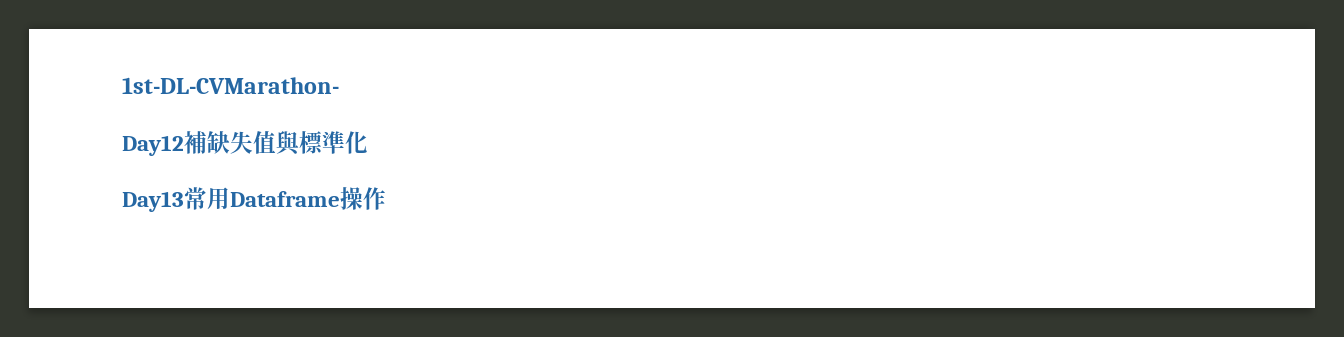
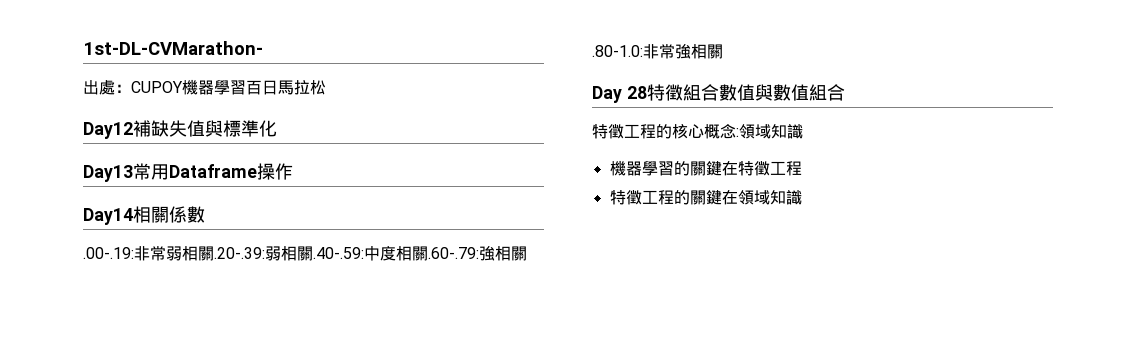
+ 出處：CUPOY機器學習百日馬拉松
+ Day14相關係數
+ .00-.19:非常弱相關.20-.39:弱相關.40-.59:中度相關.60-.79:強相關.80-1.0:非常強相關
+ Day 28特徵組合數值與數值組合
+ 特徵工程的核心概念:領域知識
+ 機器學習的關鍵在特徵工程
+ 特徵工程的關鍵在領域知識

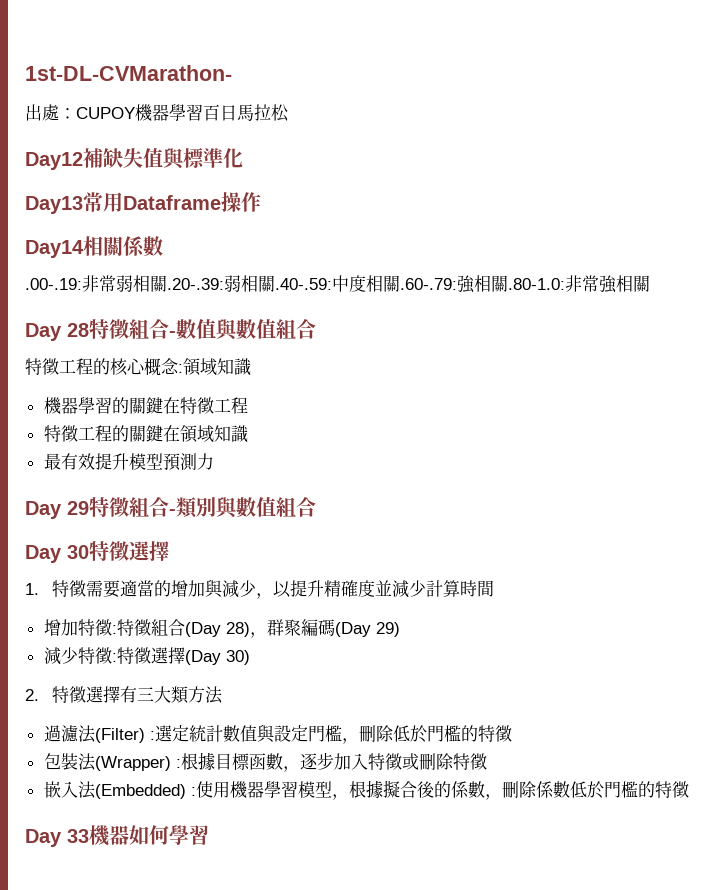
- Day 28特徵組合數值與數值組合
+ Day 28特徵組合-數值與數值組合
+ 最有效提升模型預測力
+ Day 29特徵組合-類別與數值組合
+ Day 30特徵選擇
+ 1.特徵需要適當的增加與減少，以提升精確度並減少計算時間
+ 增加特徵:特徵組合(Day 28)，群聚編碼(Day 29)
+ 減少特徵:特徵選擇(Day 30)
+ 2.特徵選擇有三大類方法
+ 過濾法(Filter) :選定統計數值與設定門檻，刪除低於門檻的特徵
+ 包裝法(Wrapper) :根據目標函數，逐步加入特徵或刪除特徵
+ 嵌入法(Embedded) :使用機器學習模型，根據擬合後的係數，刪除係數低於門檻的特徵
+ Day 33機器如何學習

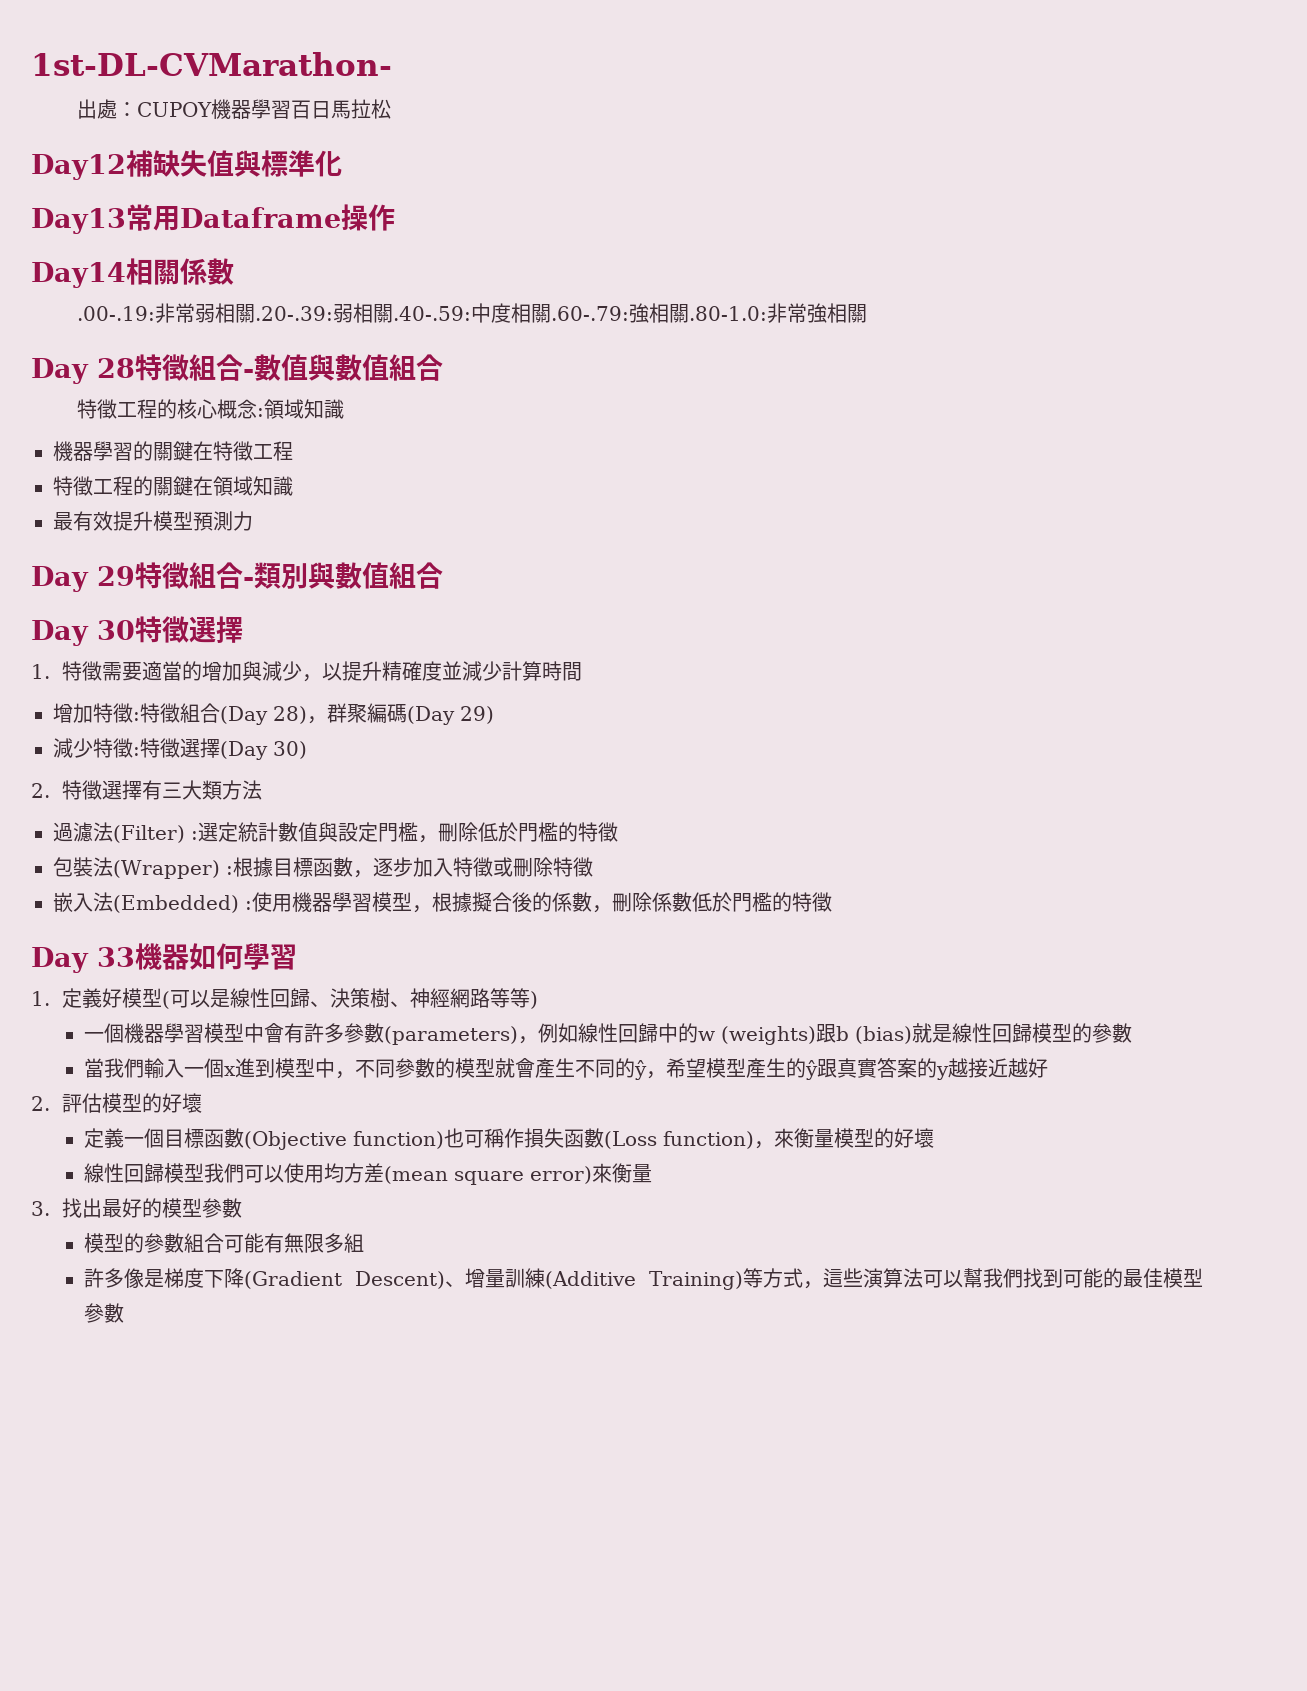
+ 1.定義好模型(可以是線性回歸、決策樹、神經網路等等)
+ 一個機器學習模型中會有許多參數(parameters)，例如線性回歸中的w (weights)跟b (bias)就是線性回歸模型的參數
+ 當我們輸入一個x進到模型中，不同參數的模型就會產生不同的ŷ，希望模型產生的ŷ跟真實答案的y越接近越好
+ 2.評估模型的好壞
+ 定義一個目標函數(Objective function)也可稱作損失函數(Loss function)，來衡量模型的好壞
+ 線性回歸模型我們可以使用均方差(mean square error)來衡量
+ 3.找出最好的模型參數
+ 模型的參數組合可能有無限多組
+ 許多像是梯度下降(Gradient Descent)、增量訓練(Additive Training)等方式，這些演算法可以幫我們找到可能的最佳模型參數

